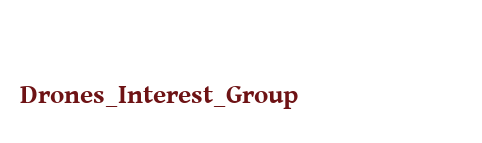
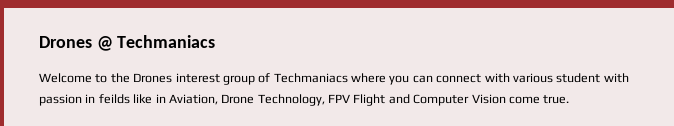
- Drones_Interest_Group
+ Drones @ Techmaniacs
+ Welcome to the Drones interest group of Techmaniacs where you can connect with various student with passion in feilds like in Aviation, Drone Technology, FPV Flight and Computer Vision come true.

